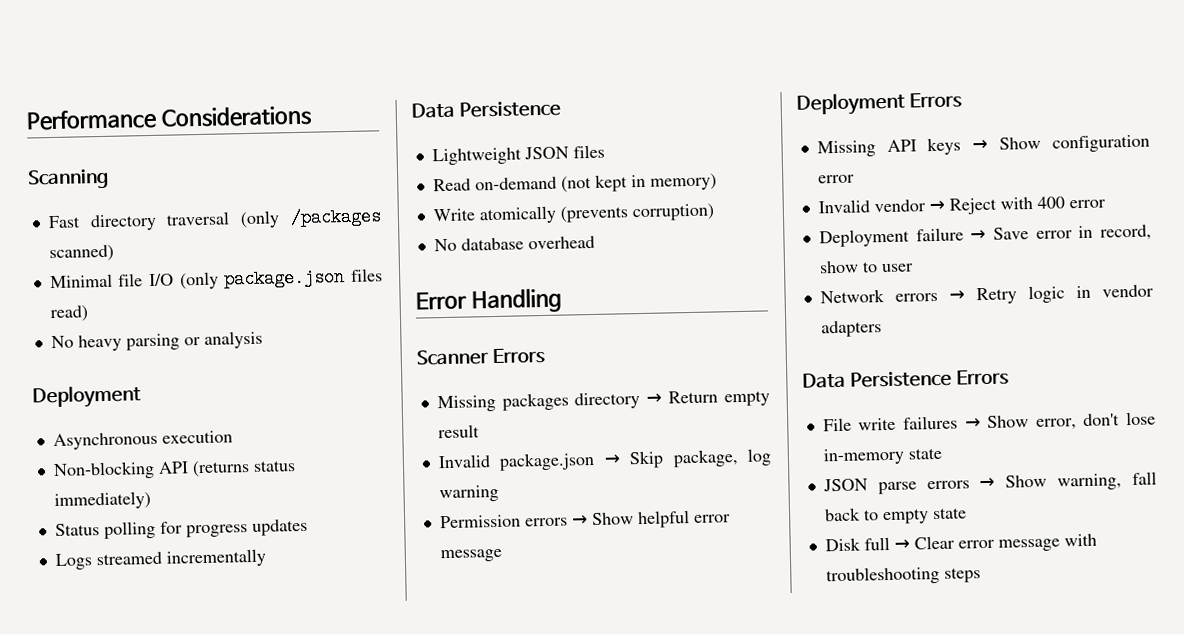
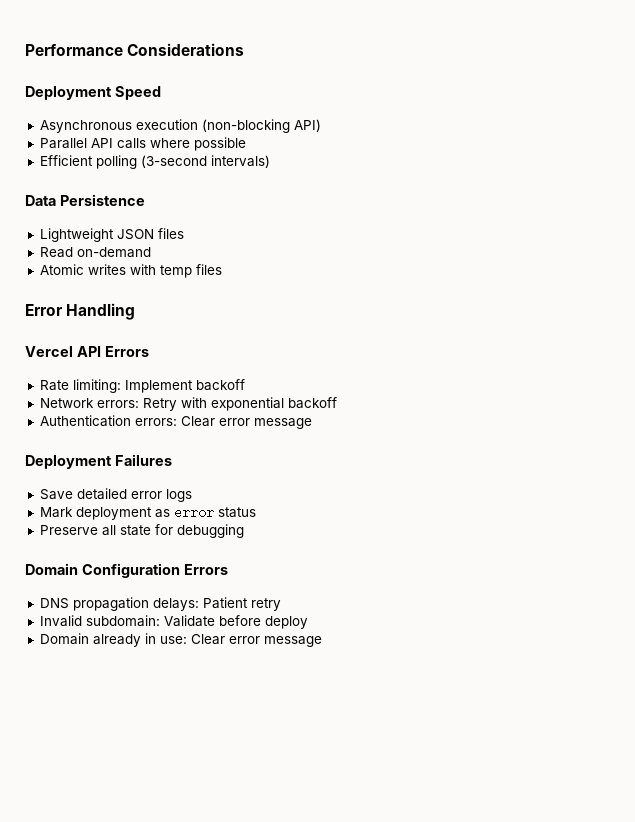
- Scanning
- Fast directory traversal (only /packages scanned)
- Minimal file I/O (only package.json files read)
- No heavy parsing or analysis
- Deployment
+ Deployment Speed
- Asynchronous execution
- Non-blocking API (returns status immediately)
- Status polling for progress updates
- Logs streamed incrementally
+ Asynchronous execution (non-blocking API)
+ Parallel API calls where possible
+ Efficient polling (3-second intervals)
- Read on-demand (not kept in memory)
- Write atomically (prevents corruption)
- No database overhead
+ Read on-demand
+ Atomic writes with temp files
- Scanner Errors
- Missing packages directory → Return empty result
- Invalid package.json → Skip package, log warning
- Permission errors → Show helpful error message
- Deployment Errors
- Missing API keys → Show configuration error
- Invalid vendor → Reject with 400 error
- Deployment failure → Save error in record, show to user
- Network errors → Retry logic in vendor adapters
- Data Persistence Errors
- File write failures → Show error, don't lose in-memory state
- JSON parse errors → Show warning, fall back to empty state
- Disk full → Clear error message with troubleshooting steps
+ Vercel API Errors
+ Rate limiting: Implement backoff
+ Network errors: Retry with exponential backoff
+ Authentication errors: Clear error message
+ Deployment Failures
+ Save detailed error logs
+ Mark deployment as error status
+ Preserve all state for debugging
+ Domain Configuration Errors
+ DNS propagation delays: Patient retry
+ Invalid subdomain: Validate before deploy
+ Domain already in use: Clear error message

